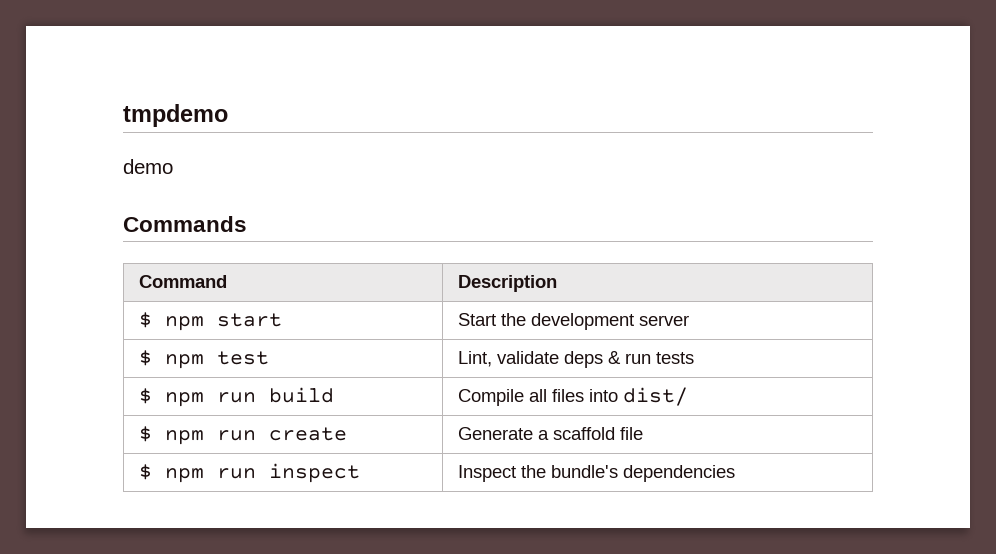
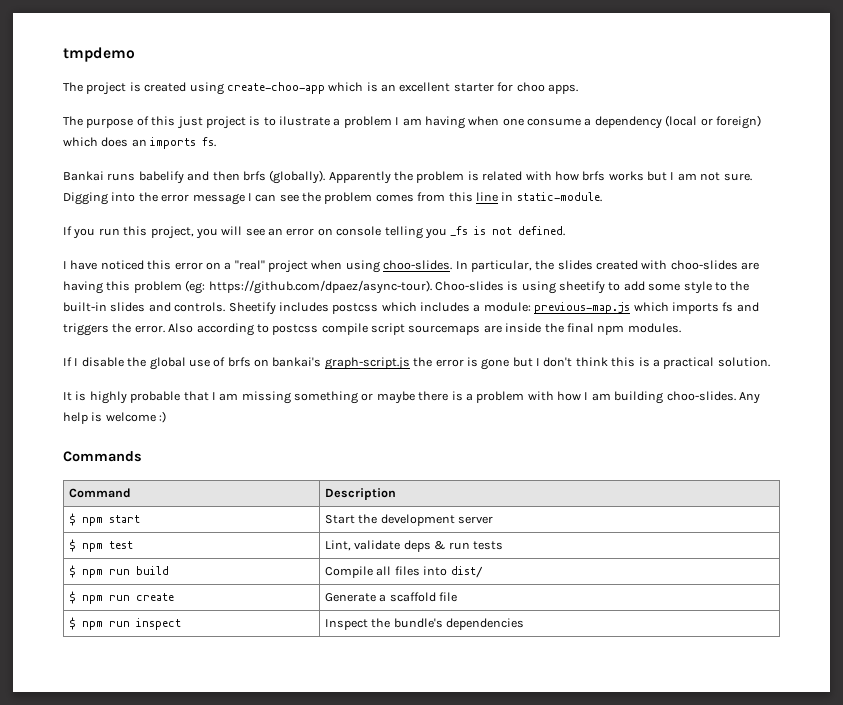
- demo
+ The project is created using create-choo-app which is an excellent starter for choo apps.
+ The purpose of this just project is to ilustrate a problem I am having when one consume a dependency (local or foreign) which does an imports fs.
+ Bankai runs babelify and then brfs (globally). Apparently the problem is related with how brfs works but I am not sure. Digging into the error message I can see the problem comes from this line in static-module.
+ If you run this project, you will see an error on console telling you _fs is not defined.
+ I have noticed this error on a "real" project when using choo-slides. In particular, the slides created with choo-slides are having this problem (eg: https://github.com/dpaez/async-tour). Choo-slides is using sheetify to add some style to the built-in slides and controls. Sheetify includes postcss which includes a module: previous-map.js which imports fs and triggers the error. Also according to postcss compile script sourcemaps are inside the final npm modules.
+ If I disable the global use of brfs on bankai's graph-script.js the error is gone but I don't think this is a practical solution.
+ It is highly probable that I am missing something or maybe there is a problem with how I am building choo-slides. Any help is welcome :)

